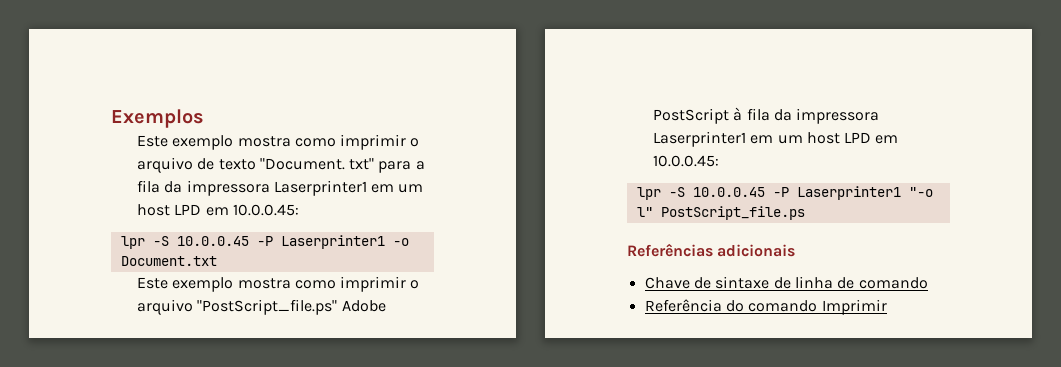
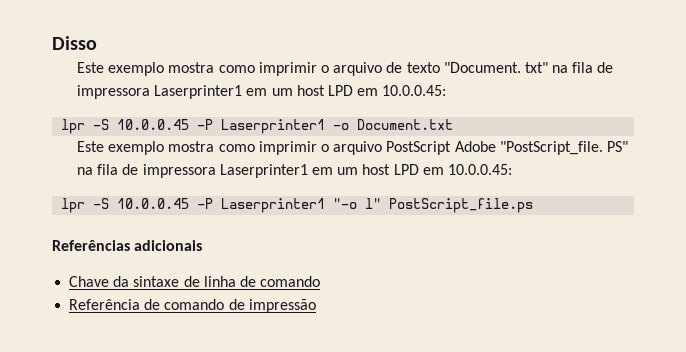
- Exemplos
+ Disso
- Este exemplo mostra como imprimir o arquivo de texto "Document. txt" para a fila da impressora Laserprinter1 em um host LPD em 10.0.0.45:
+ Este exemplo mostra como imprimir o arquivo de texto "Document. txt" na fila de impressora Laserprinter1 em um host LPD em 10.0.0.45:
- Este exemplo mostra como imprimir o arquivo "PostScript_file.ps" Adobe PostScript à fila da impressora Laserprinter1 em um host LPD em 10.0.0.45:
+ Este exemplo mostra como imprimir o arquivo PostScript Adobe "PostScript_file. PS" na fila de impressora Laserprinter1 em um host LPD em 10.0.0.45:
- Chave de sintaxe de linha de comando
+ Chave da sintaxe de linha de comando
- Referência do comando Imprimir
+ Referência de comando de impressão

